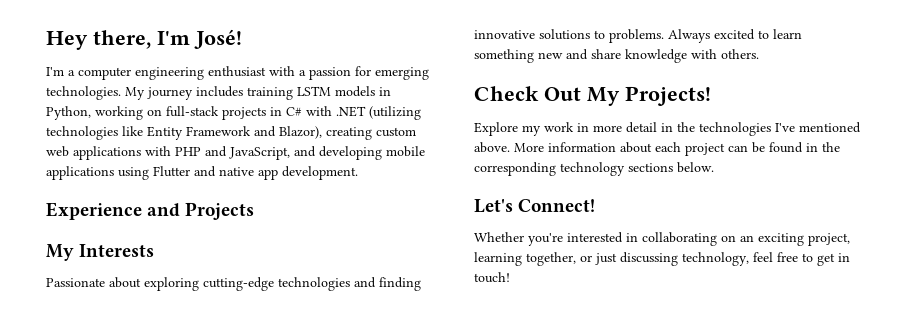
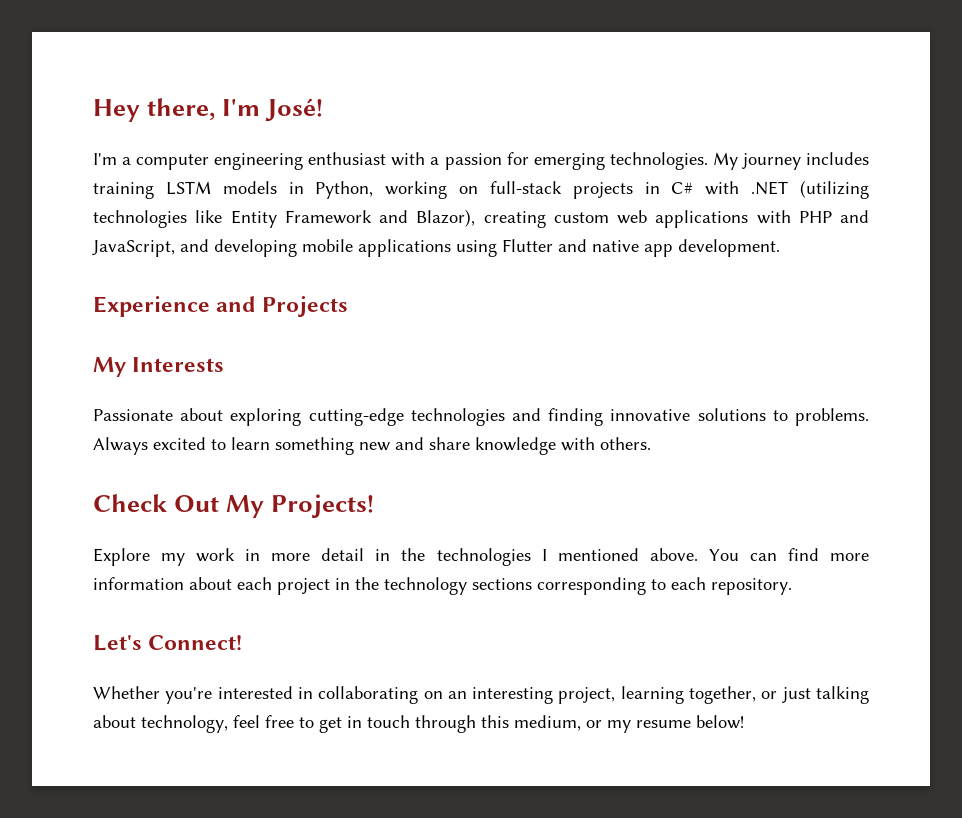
- Explore my work in more detail in the technologies I've mentioned above.
+ Explore my work in more detail in the technologies I mentioned above.
- More information about each project can be found in the corresponding technology sections below.
+ You can find more information about each project in the technology sections corresponding to each repository.
- Whether you're interested in collaborating on an exciting project, learning together, or just discussing technology, feel free to get in touch!
+ Whether you're interested in collaborating on an interesting project, learning together, or just talking about technology, feel free to get in touch through this medium, or my resume below!

